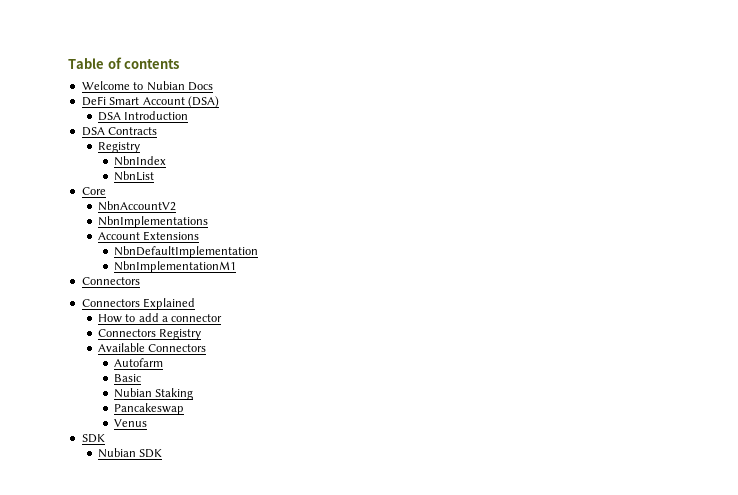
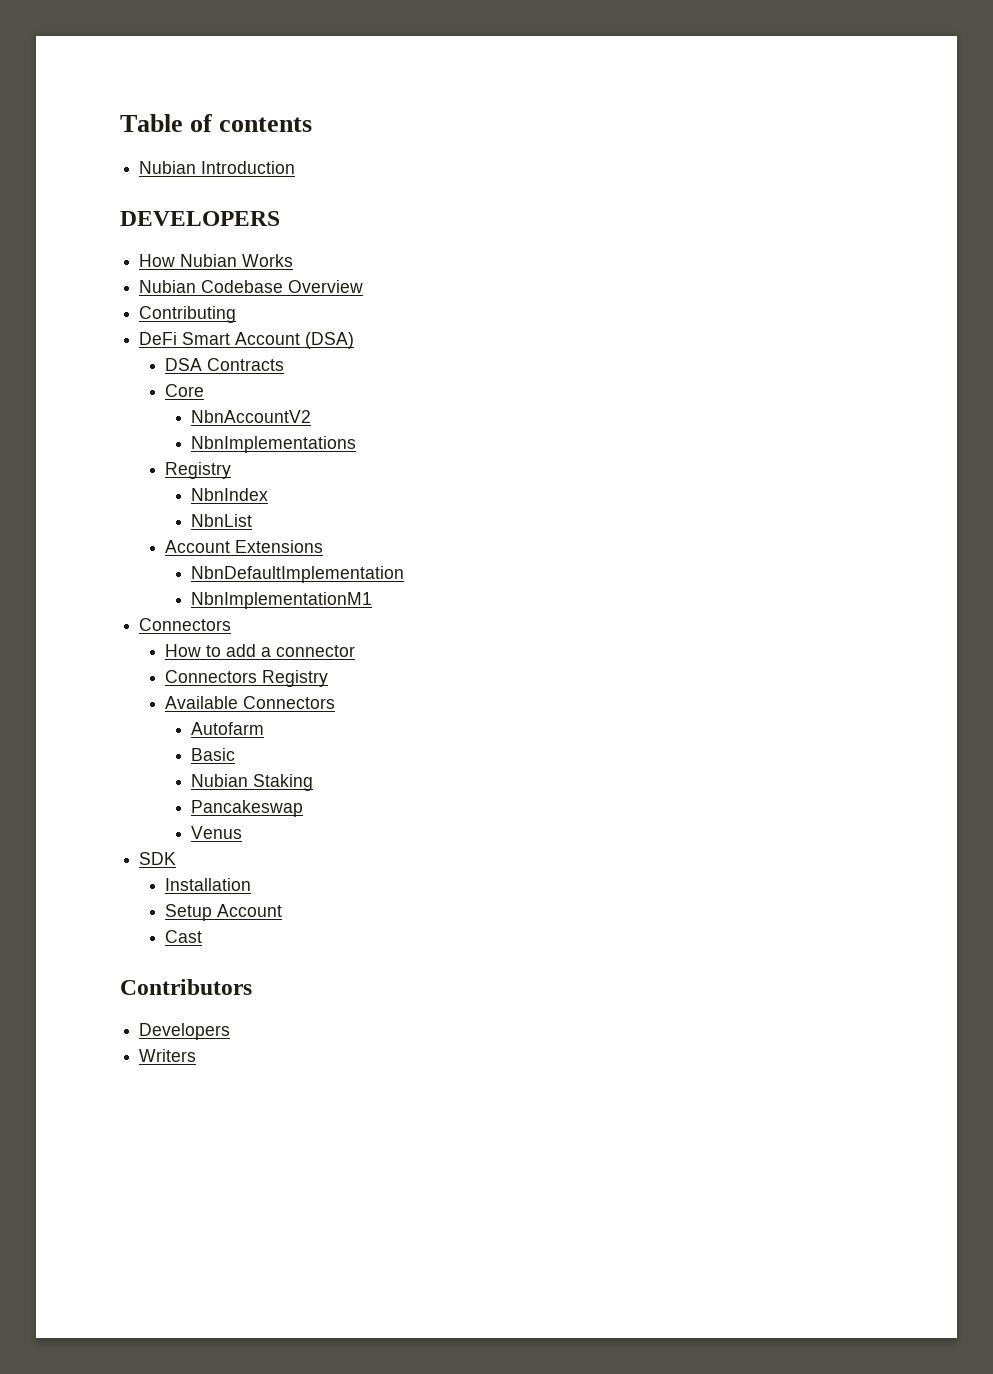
- Welcome to Nubian Docs
+ Nubian Introduction
+ DEVELOPERS
+ How Nubian Works
+ Nubian Codebase Overview
+ Contributing
- DSA Introduction
  DSA Contracts
+ Core
+ NbnAccountV2
+ NbnImplementations
- Core
- NbnAccountV2
- NbnImplementations
- Connectors Explained
- Nubian SDK
+ Installation
+ Setup Account
+ Cast
+ Contributors
+ Developers
+ Writers

